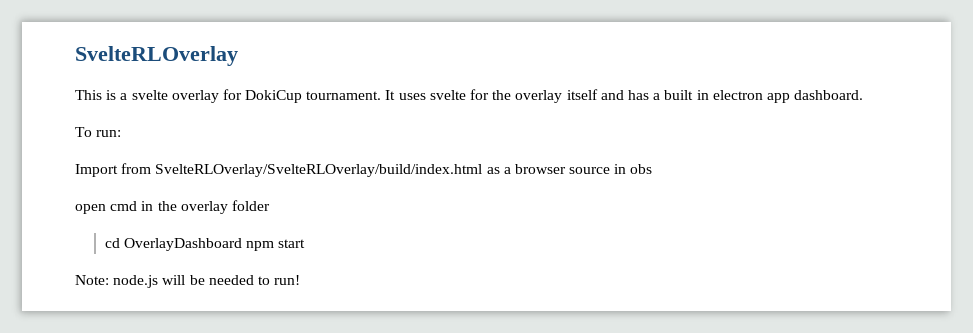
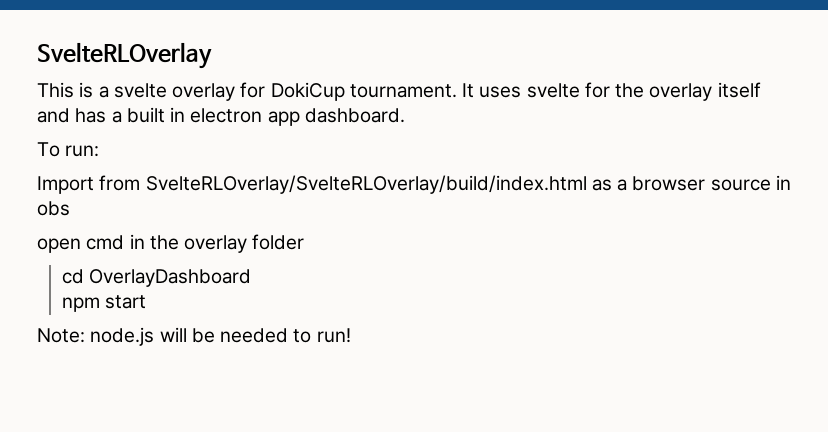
- cd OverlayDashboard npm start
+ cd OverlayDashboard
+ npm start

